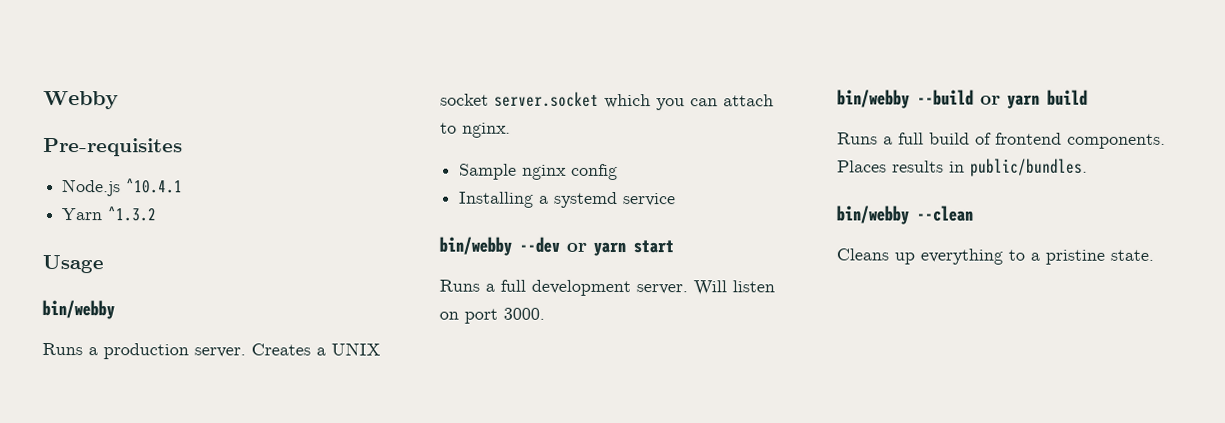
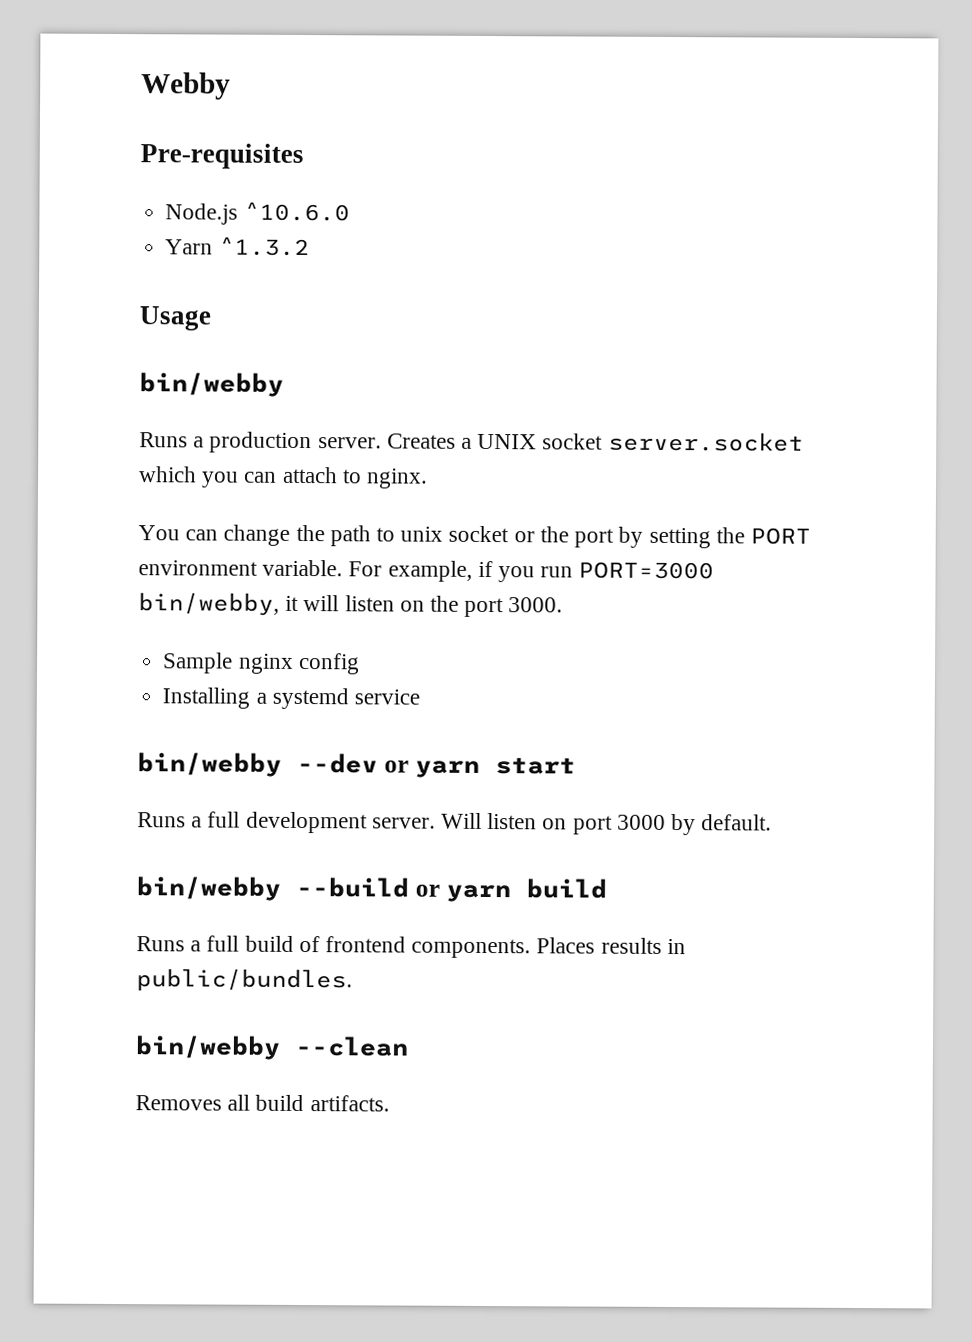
- Node.js ^10.4.1
+ Node.js ^10.6.0
+ You can change the path to unix socket or the port by setting the PORT environment variable. For example, if you run PORT=3000 bin/webby, it will listen on the port 3000.
- Will listen on port 3000.
+ Will listen on port 3000 by default.
- Cleans up everything to a pristine state.
+ Removes all build artifacts.

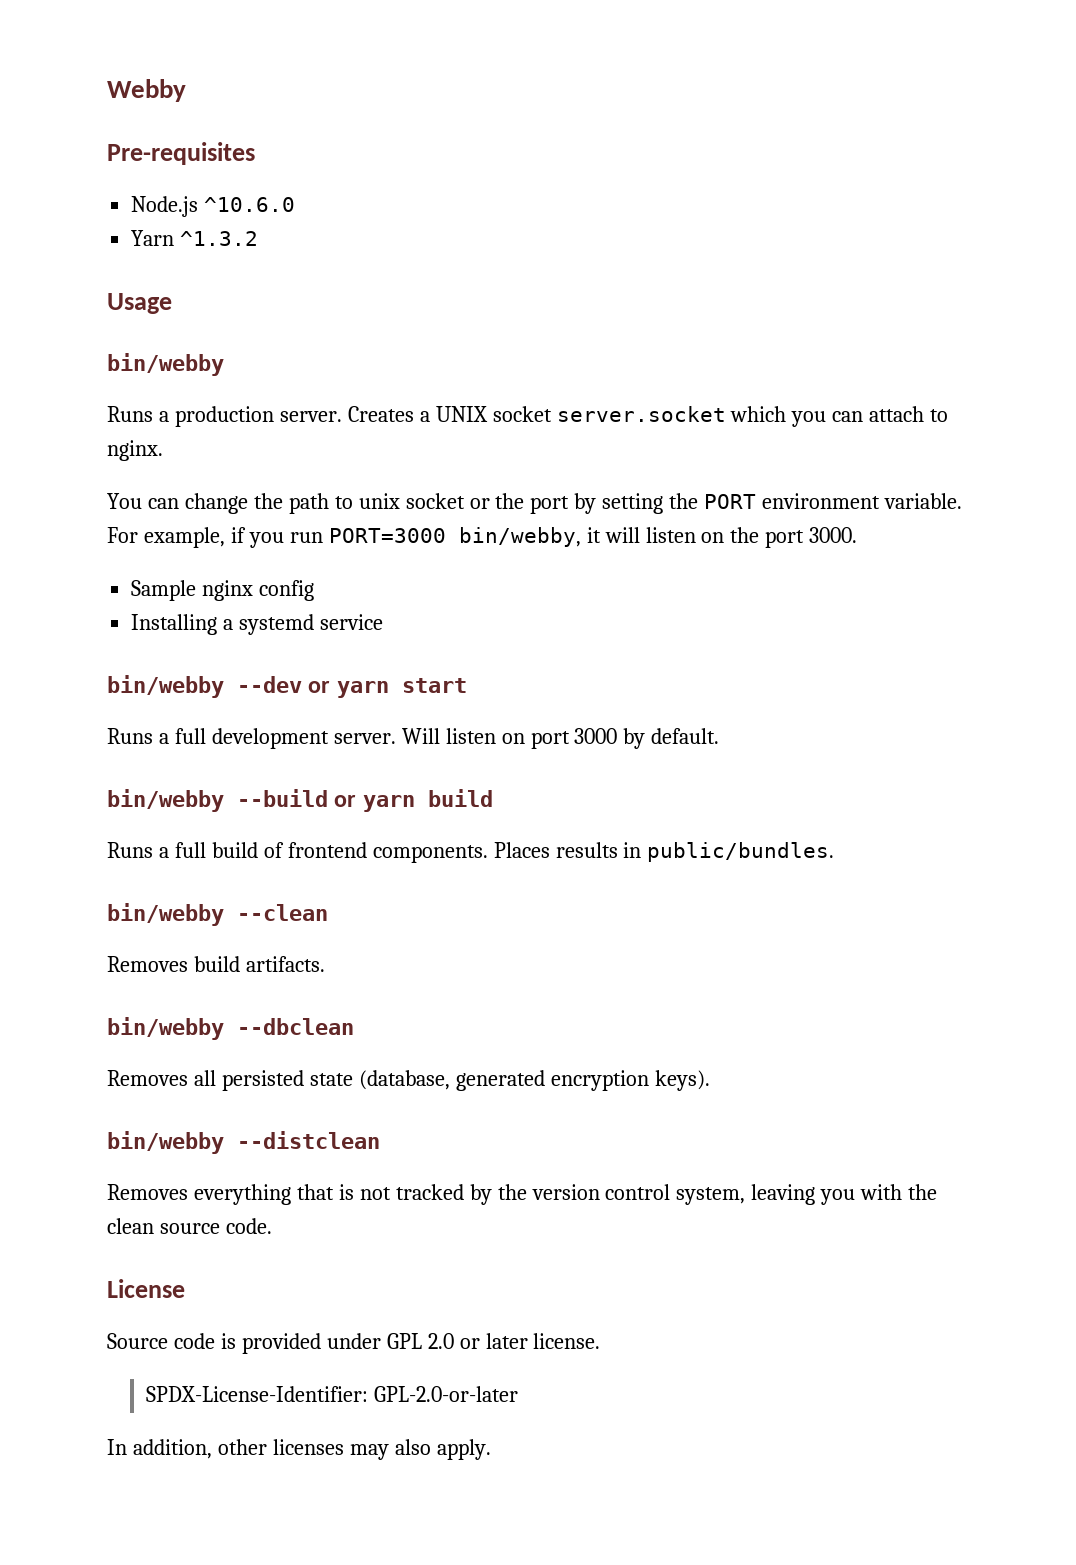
- Removes all build artifacts.
+ Removes build artifacts.
+ bin/webby --dbclean
+ Removes all persisted state (database, generated encryption keys).
+ bin/webby --distclean
+ Removes everything that is not tracked by the version control system, leaving you with the clean source code.
+ License
+ Source code is provided under GPL 2.0 or later license.
+ SPDX-License-Identifier: GPL-2.0-or-later
+ In addition, other licenses may also apply.

